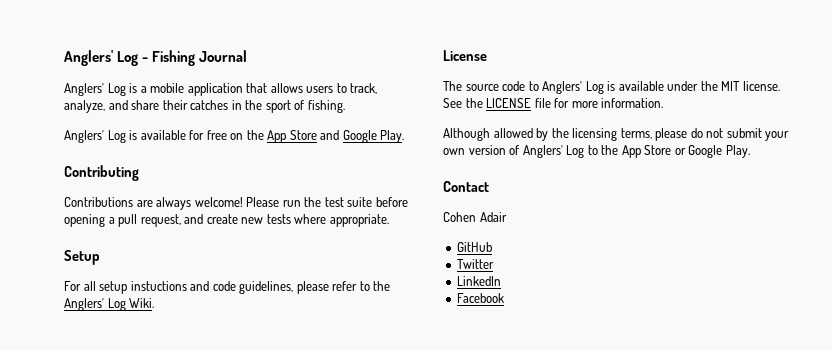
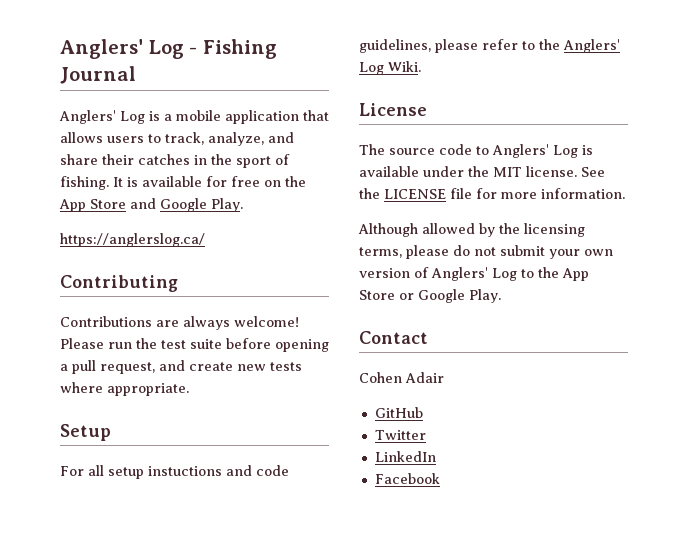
- Anglers' Log is a mobile application that allows users to track, analyze, and share their catches in the sport of fishing.
- Anglers' Log is available for free on the App Store and Google Play.
+ Anglers' Log is a mobile application that allows users to track, analyze, and share their catches in the sport of fishing. It is available for free on the App Store and Google Play.
+ https://anglerslog.ca/

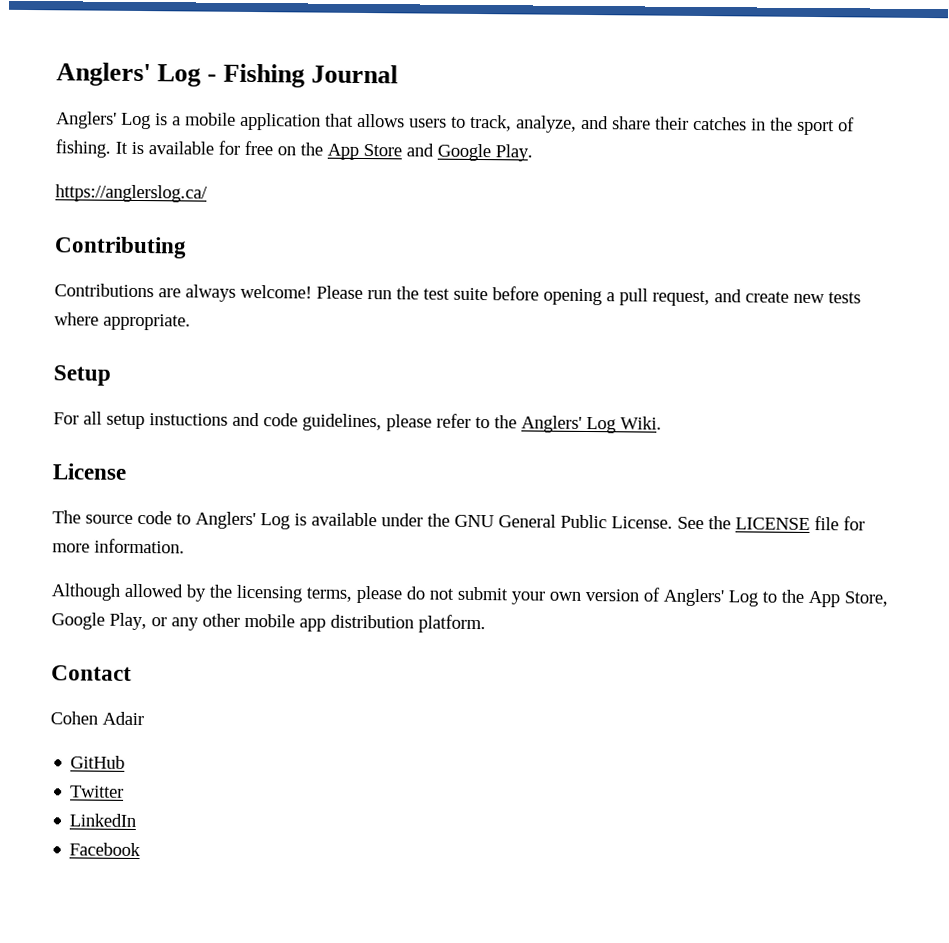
- The source code to Anglers' Log is available under the MIT license.
+ The source code to Anglers' Log is available under the GNU General Public License.
- Although allowed by the licensing terms, please do not submit your own version of Anglers' Log to the App Store or Google Play.
+ Although allowed by the licensing terms, please do not submit your own version of Anglers' Log to the App Store, Google Play, or any other mobile app distribution platform.

